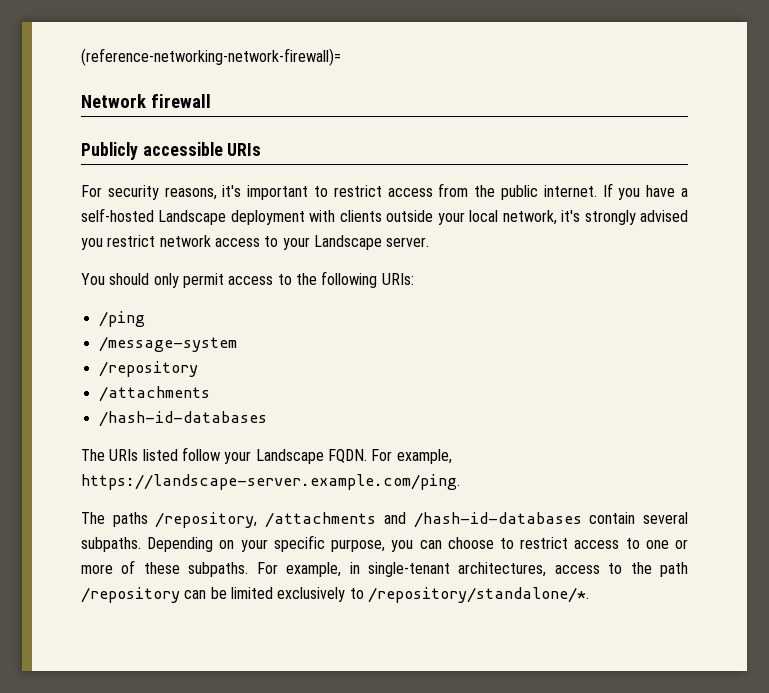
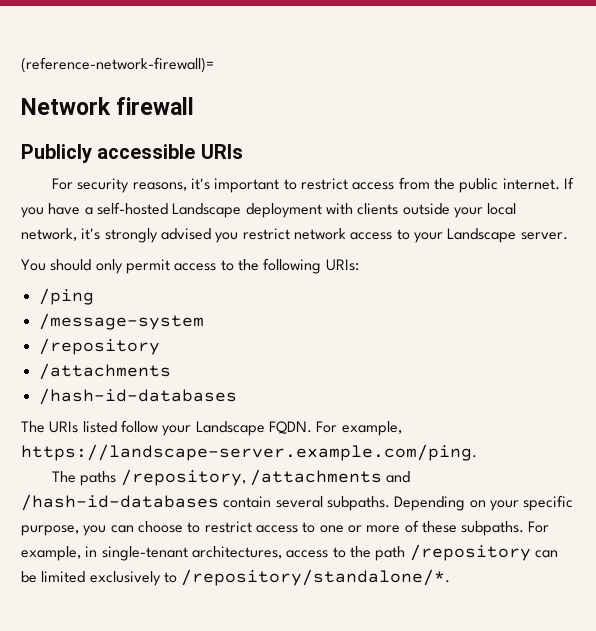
- (reference-networking-network-firewall)=
+ (reference-network-firewall)=

